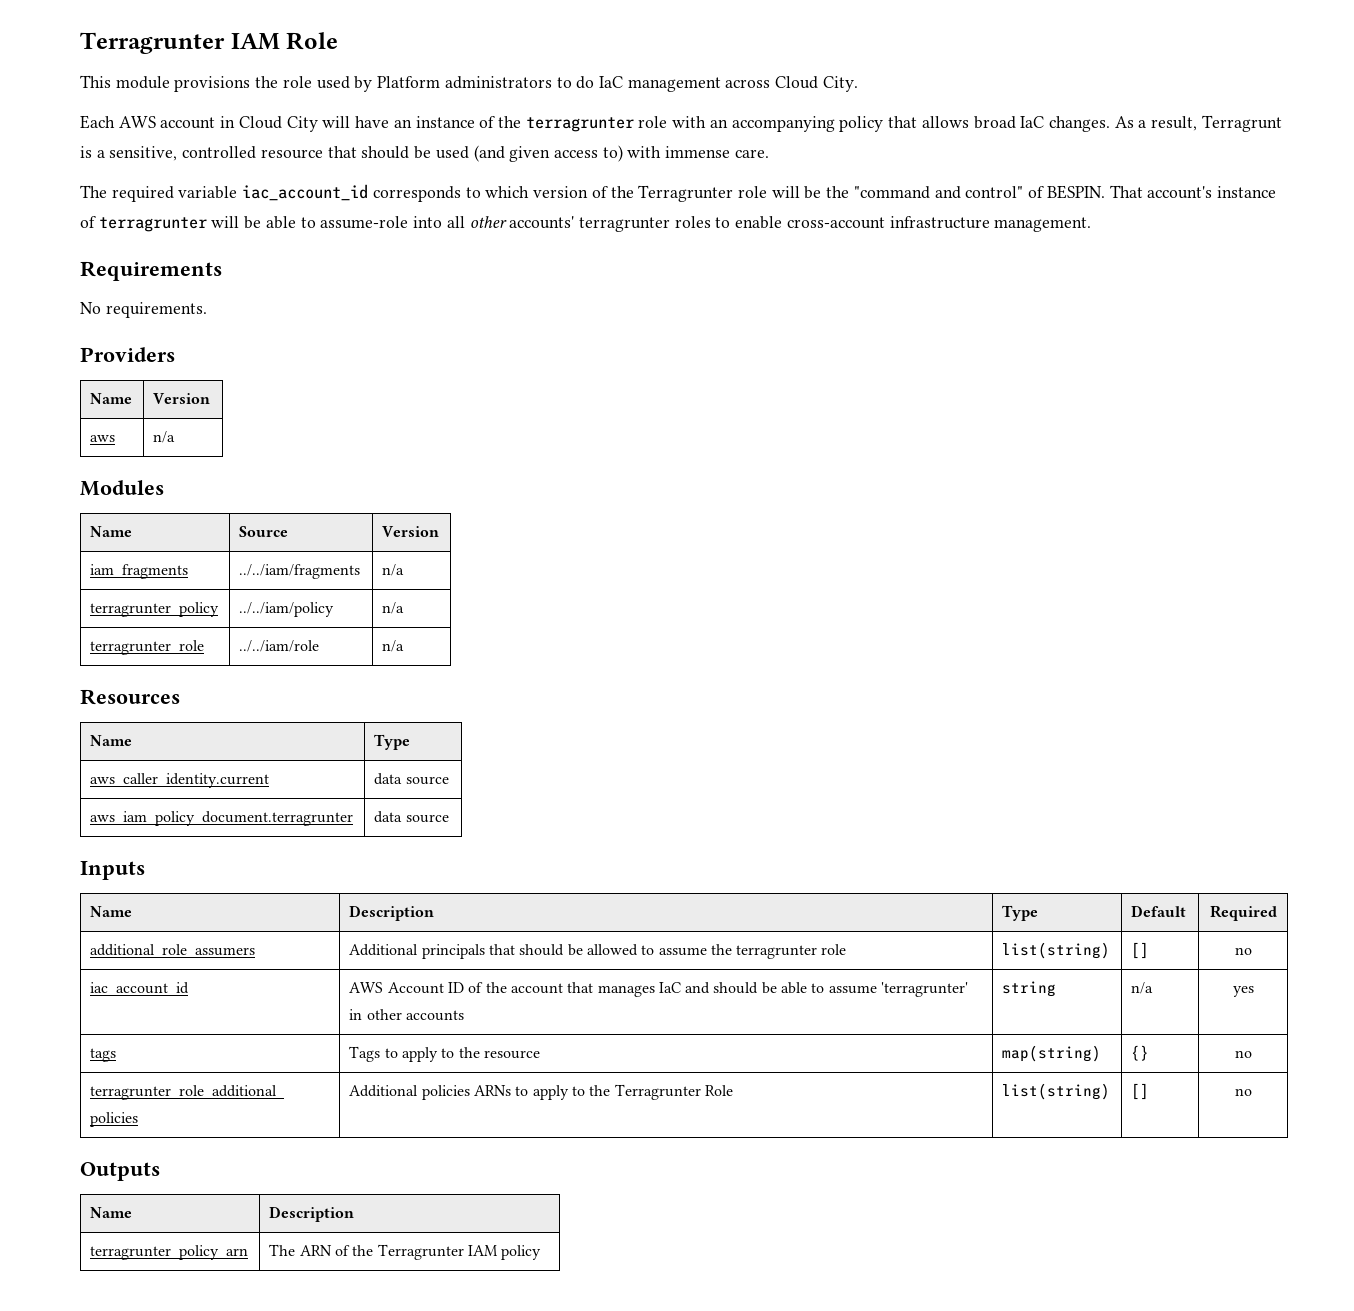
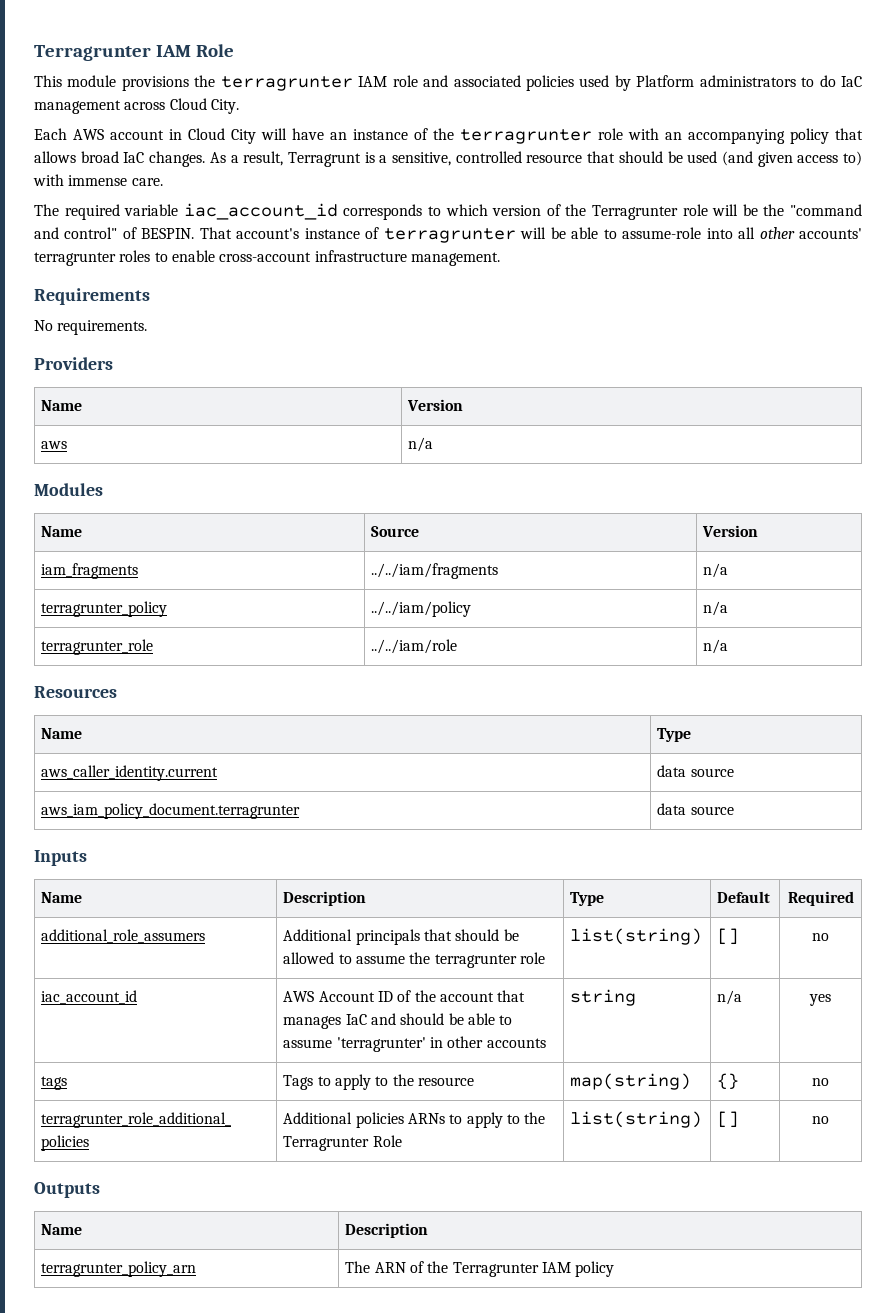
- This module provisions the role used by Platform administrators to do IaC management across Cloud City.
+ This module provisions the terragrunter IAM role and associated policies used by Platform administrators to do IaC management across Cloud City.

